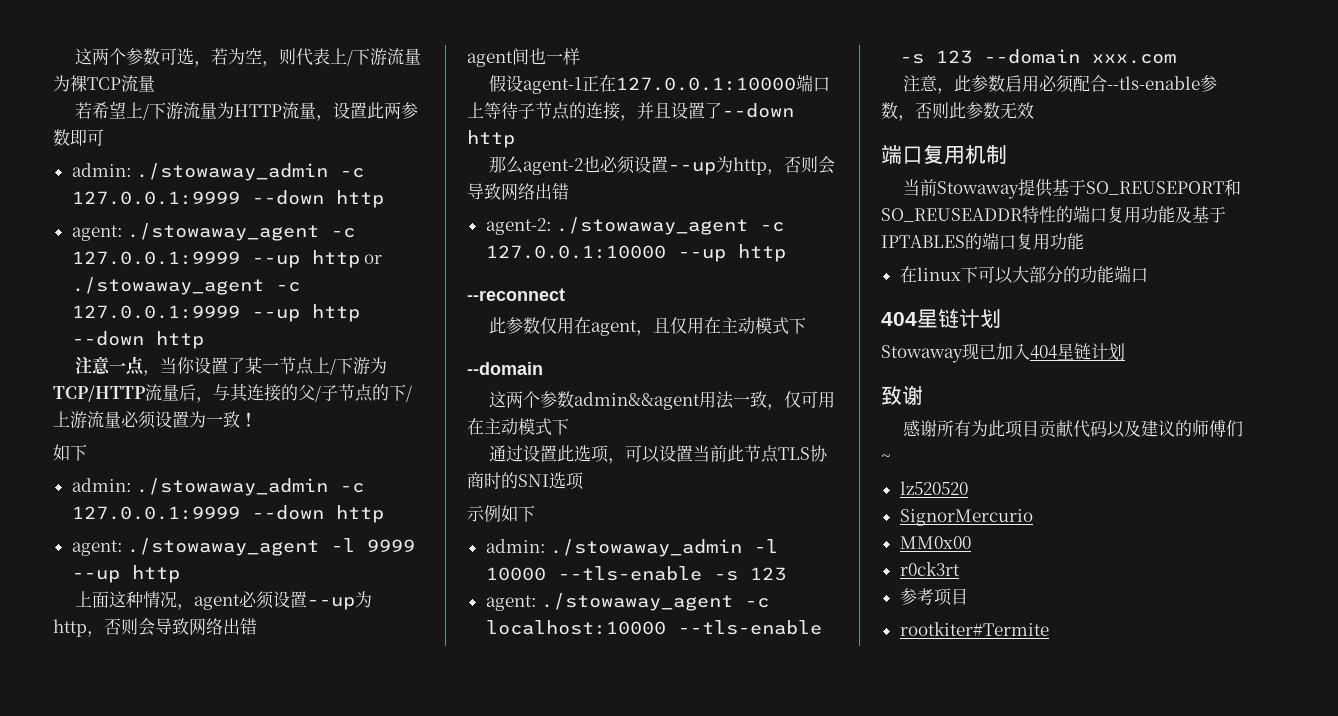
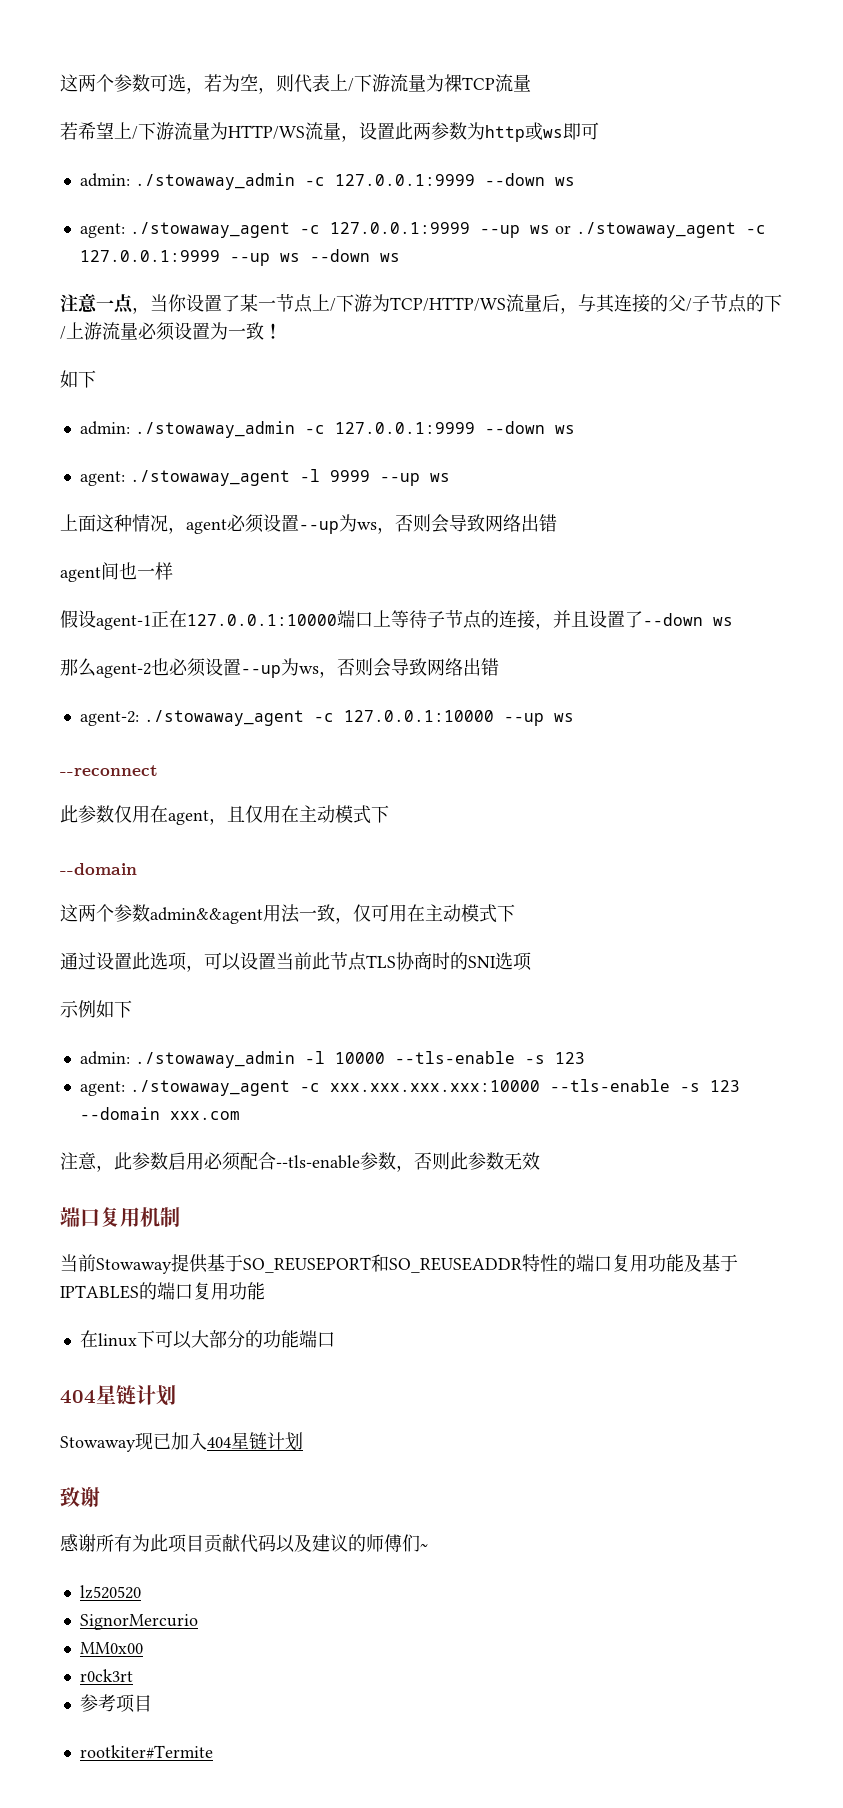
- 若希望上/下游流量为HTTP流量，设置此两参数即可
- admin: ./stowaway_admin -c 127.0.0.1:9999 --down http
+ 若希望上/下游流量为HTTP/WS流量，设置此两参数为http或ws即可
+ admin: ./stowaway_admin -c 127.0.0.1:9999 --down ws
- agent: ./stowaway_agent -c 127.0.0.1:9999 --up http or ./stowaway_agent -c 127.0.0.1:9999 --up http --down http
+ agent: ./stowaway_agent -c 127.0.0.1:9999 --up ws or ./stowaway_agent -c 127.0.0.1:9999 --up ws --down ws
- 注意一点，当你设置了某一节点上/下游为TCP/HTTP流量后，与其连接的父/子节点的下/上游流量必须设置为一致！
+ 注意一点，当你设置了某一节点上/下游为TCP/HTTP/WS流量后，与其连接的父/子节点的下/上游流量必须设置为一致！
  如下
- admin: ./stowaway_admin -c 127.0.0.1:9999 --down http
+ admin: ./stowaway_admin -c 127.0.0.1:9999 --down ws
- agent: ./stowaway_agent -l 9999 --up http
+ agent: ./stowaway_agent -l 9999 --up ws
- 上面这种情况，agent必须设置--up为http，否则会导致网络出错
+ 上面这种情况，agent必须设置--up为ws，否则会导致网络出错
- 假设agent-1正在127.0.0.1:10000端口上等待子节点的连接，并且设置了--down http
+ 假设agent-1正在127.0.0.1:10000端口上等待子节点的连接，并且设置了--down ws
- 那么agent-2也必须设置--up为http，否则会导致网络出错
+ 那么agent-2也必须设置--up为ws，否则会导致网络出错
- agent-2: ./stowaway_agent -c 127.0.0.1:10000 --up http
+ agent-2: ./stowaway_agent -c 127.0.0.1:10000 --up ws
- agent: ./stowaway_agent -c localhost:10000 --tls-enable -s 123 --domain xxx.com
+ agent: ./stowaway_agent -c xxx.xxx.xxx.xxx:10000 --tls-enable -s 123 --domain xxx.com

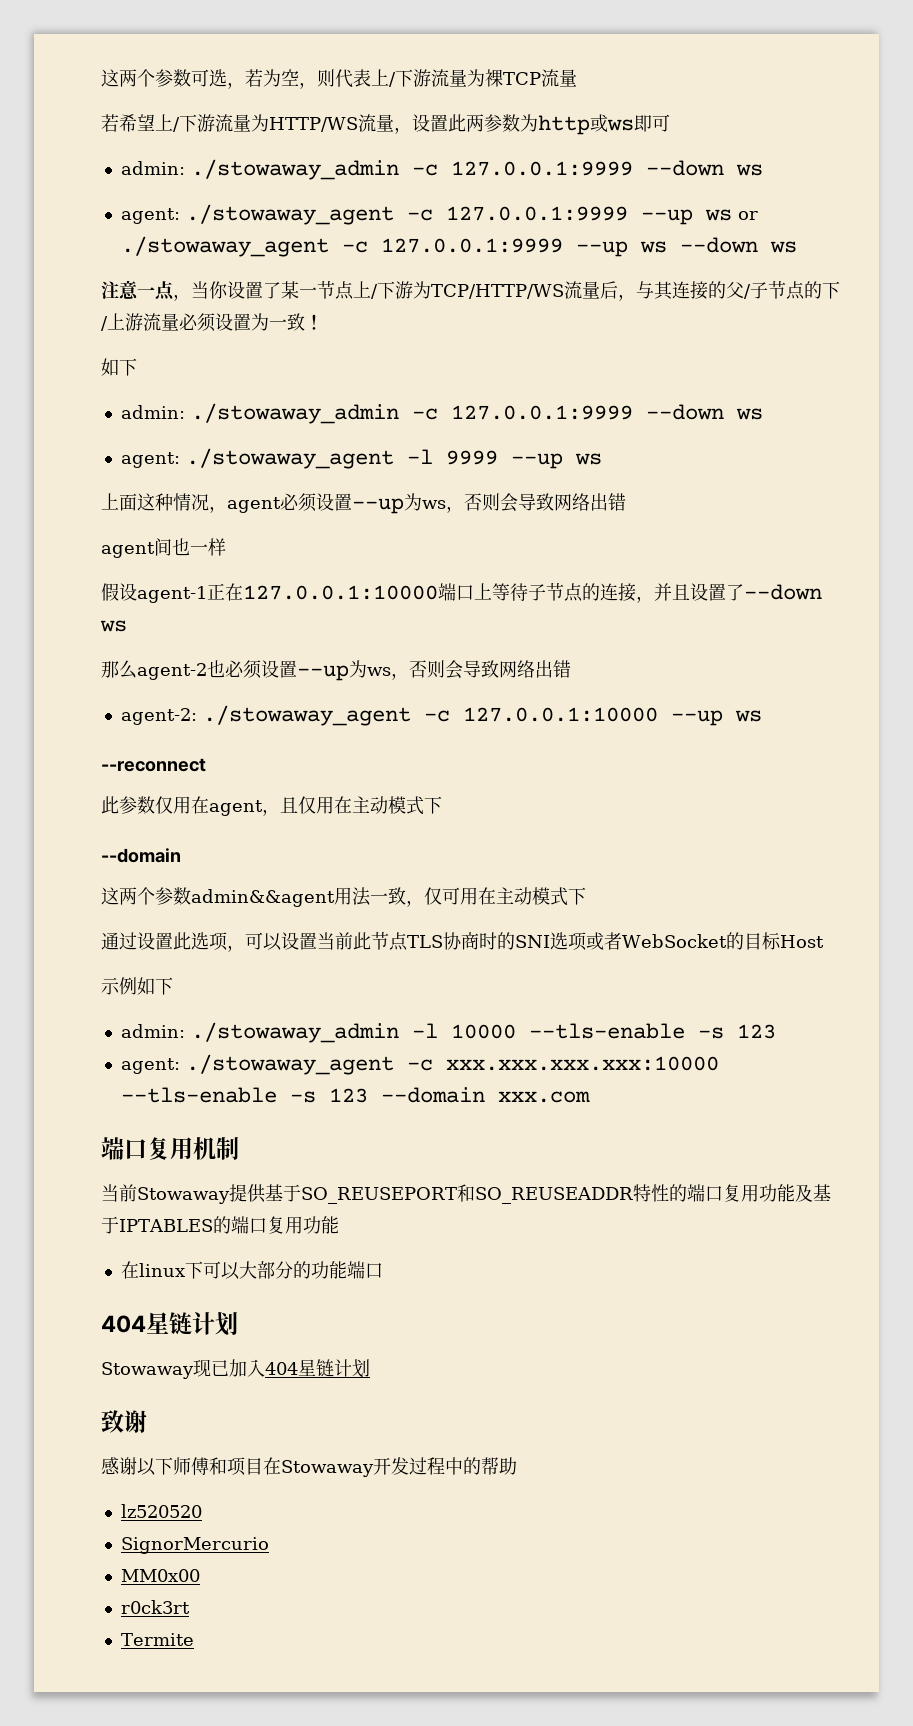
- 通过设置此选项，可以设置当前此节点TLS协商时的SNI选项
+ 通过设置此选项，可以设置当前此节点TLS协商时的SNI选项或者WebSocket的目标Host
- 注意，此参数启用必须配合--tls-enable参数，否则此参数无效
- 感谢所有为此项目贡献代码以及建议的师傅们~
+ 感谢以下师傅和项目在Stowaway开发过程中的帮助
- 参考项目
- rootkiter#Termite
+ Termite

